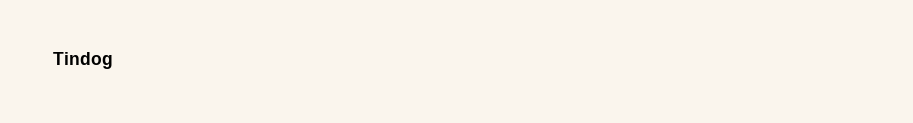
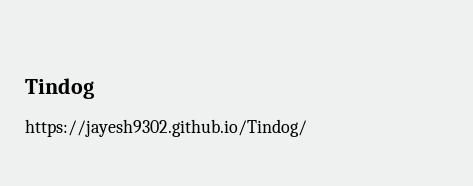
+ https://jayesh9302.github.io/Tindog/

